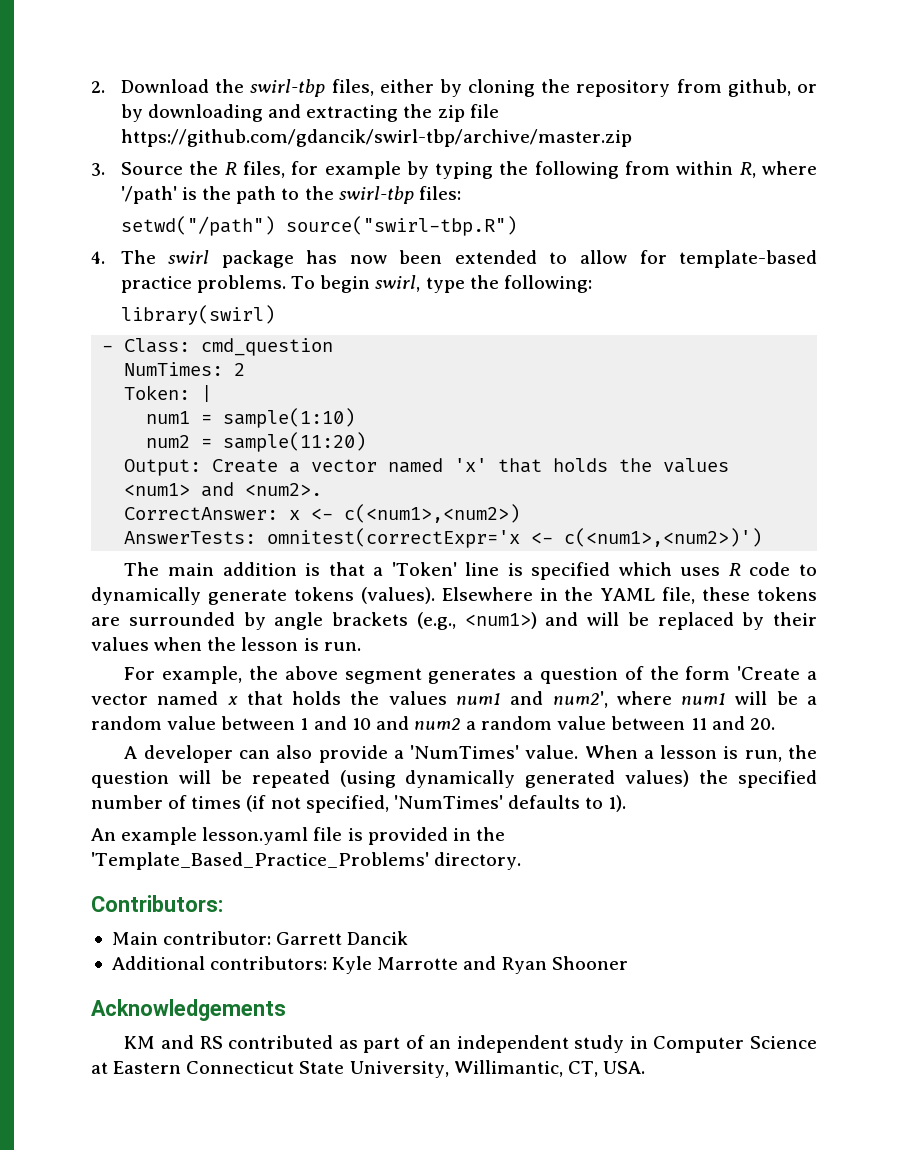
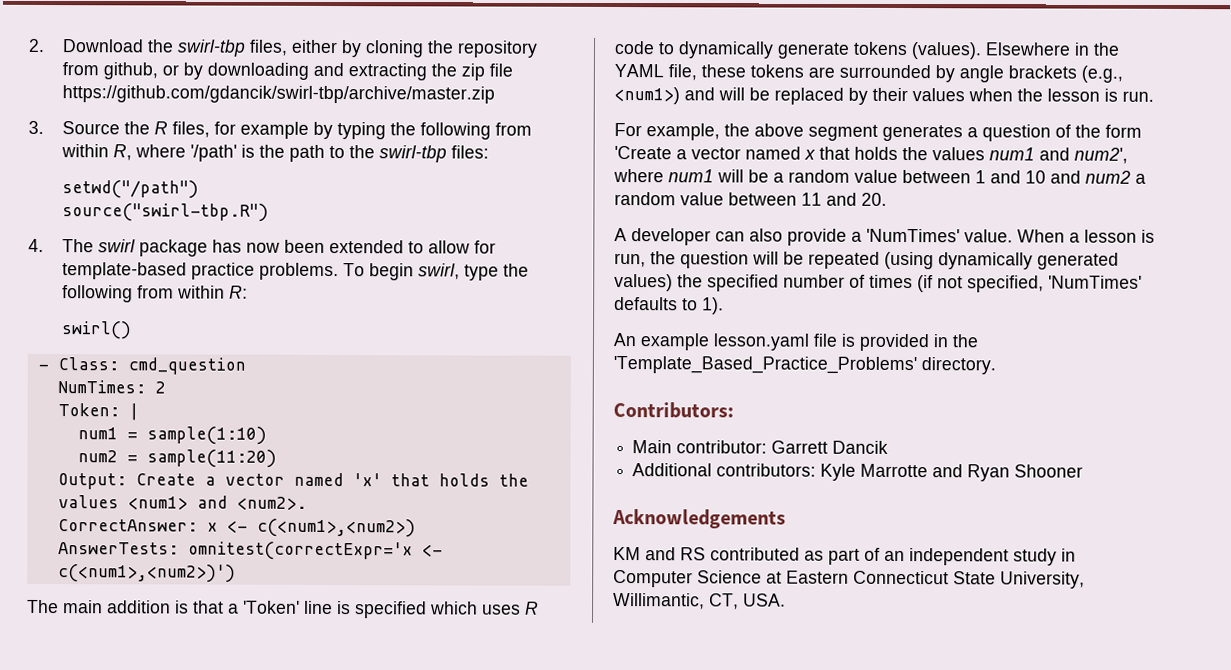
- setwd("/path") source("swirl-tbp.R")
+ setwd("/path")
+ source("swirl-tbp.R")
- To begin swirl, type the following:
- library(swirl)
+ To begin swirl, type the following from within R:
+ swirl()

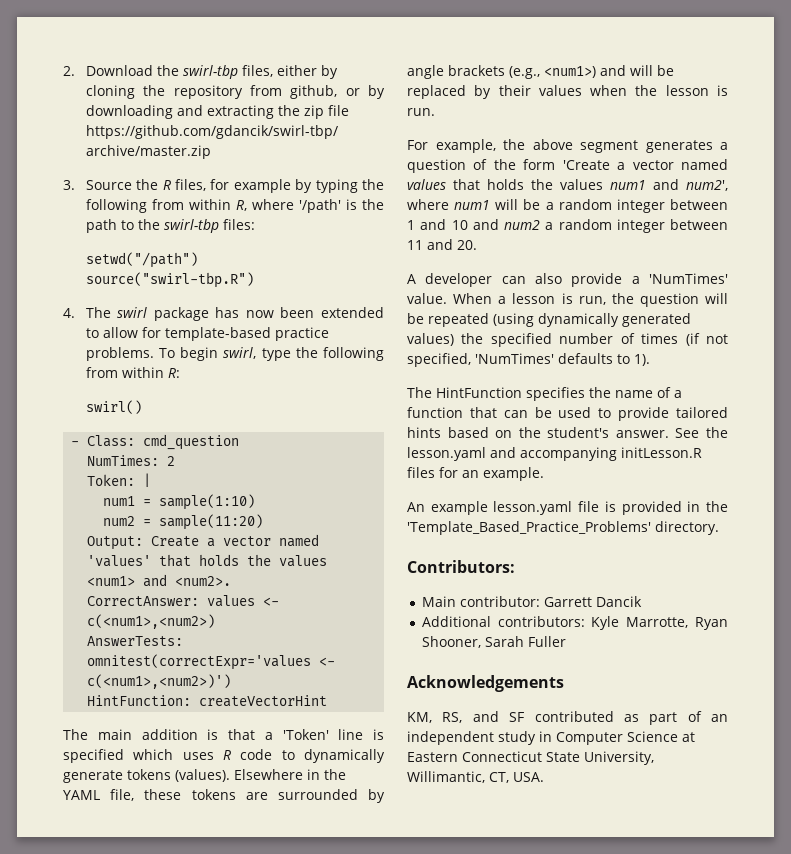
- Output: Create a vector named 'x' that holds the values <num1> and <num2>.
+ Output: Create a vector named 'values' that holds the values <num1> and <num2>.
- CorrectAnswer: x <- c(<num1>,<num2>)
+ CorrectAnswer: values <- c(<num1>,<num2>)
- AnswerTests: omnitest(correctExpr='x <- c(<num1>,<num2>)')
+ AnswerTests: omnitest(correctExpr='values <- c(<num1>,<num2>)')
+ HintFunction: createVectorHint
- For example, the above segment generates a question of the form 'Create a vector named x that holds the values num1 and num2', where num1 will be a random value between 1 and 10 and num2 a random value between 11 and 20.
+ For example, the above segment generates a question of the form 'Create a vector named values that holds the values num1 and num2', where num1 will be a random integer between 1 and 10 and num2 a random integer between 11 and 20.
+ The HintFunction specifies the name of a function that can be used to provide tailored hints based on the student's answer. See the lesson.yaml and accompanying initLesson.R files for an example.
- Additional contributors: Kyle Marrotte and Ryan Shooner
+ Additional contributors: Kyle Marrotte, Ryan Shooner, Sarah Fuller
  Acknowledgements
- KM and RS contributed as part of an independent study in Computer Science at Eastern Connecticut State University, Willimantic, CT, USA.
+ KM, RS, and SF contributed as part of an independent study in Computer Science at Eastern Connecticut State University, Willimantic, CT, USA.

